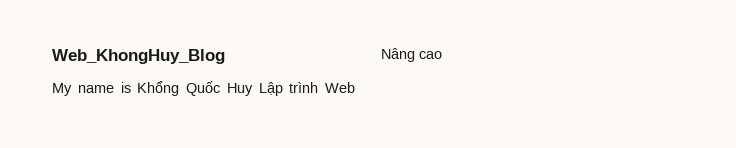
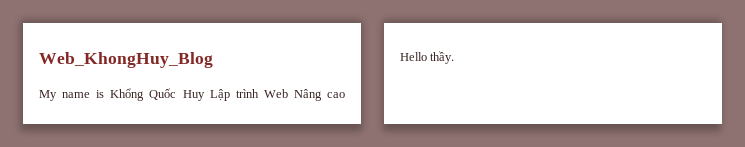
- My name is Khổng Quốc Huy Lập trình Web Nâng cao
+ My name is Khổng Quốc Huy Lập trình Web Nâng cao Hello thầy.

